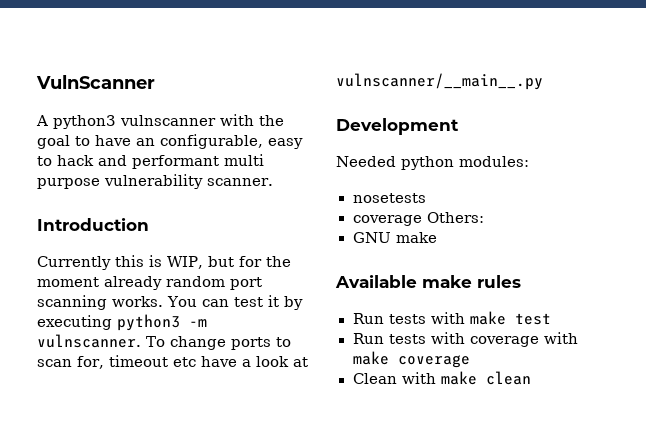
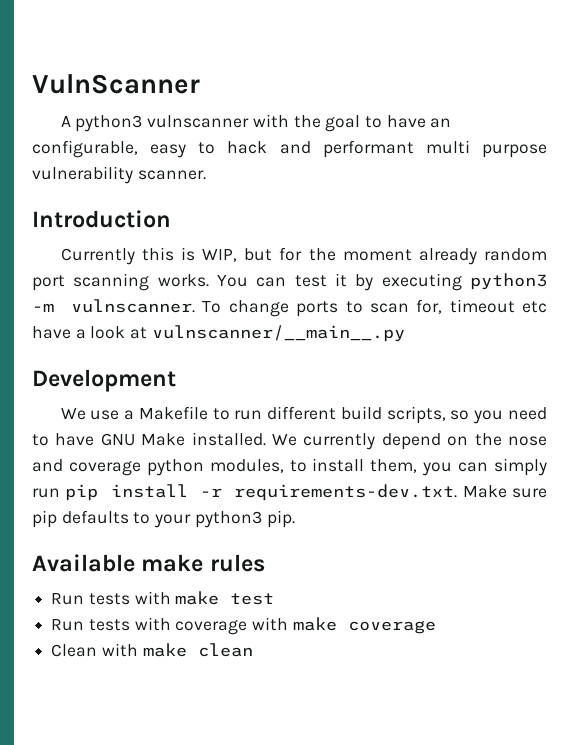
- Needed python modules:
- nosetests
- coverage Others:
- GNU make
+ We use a Makefile to run different build scripts, so you need to have GNU Make installed. We currently depend on the nose and coverage python modules, to install them, you can simply run pip install -r requirements-dev.txt. Make sure pip defaults to your python3 pip.

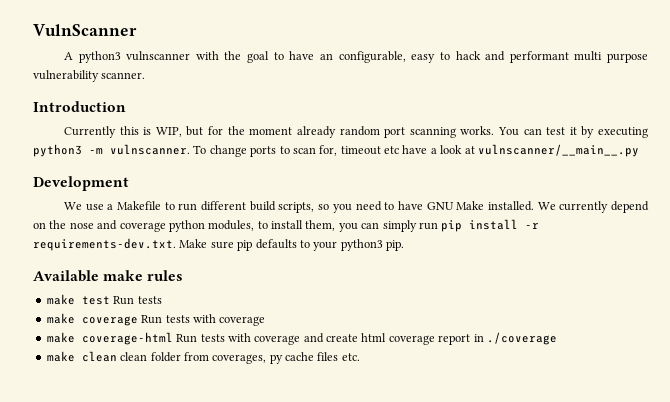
- Run tests with make test
- Run tests with coverage with make coverage
- Clean with make clean
+ make test Run tests
+ make coverage Run tests with coverage
+ make coverage-html Run tests with coverage and create html coverage report in ./coverage
+ make clean clean folder from coverages, py cache files etc.

